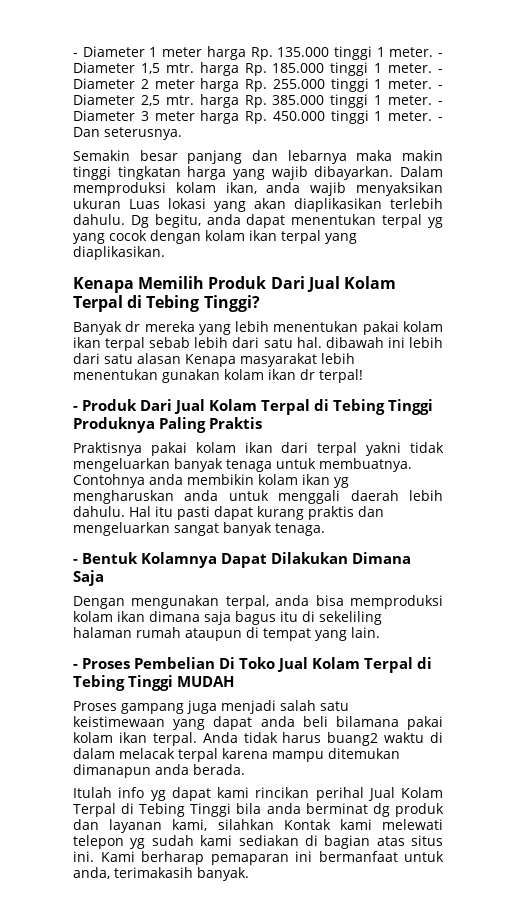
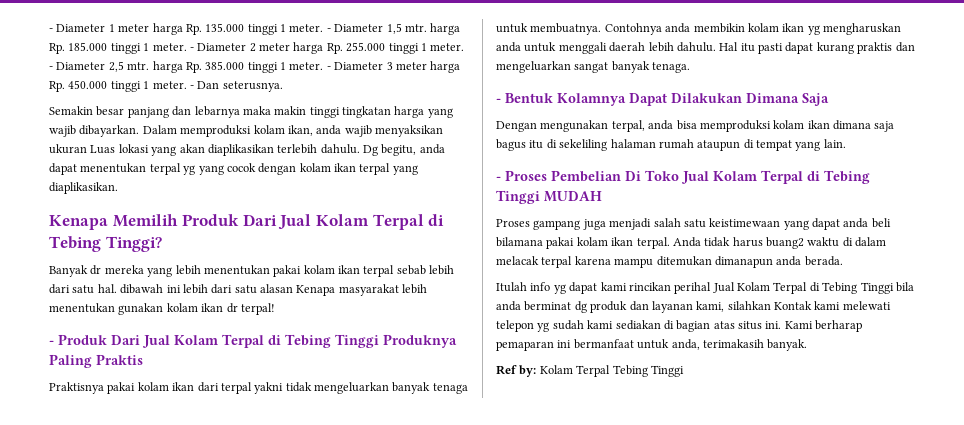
+ Ref by: Kolam Terpal Tebing Tinggi

